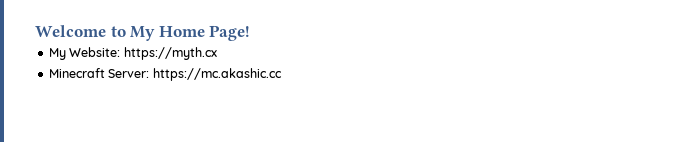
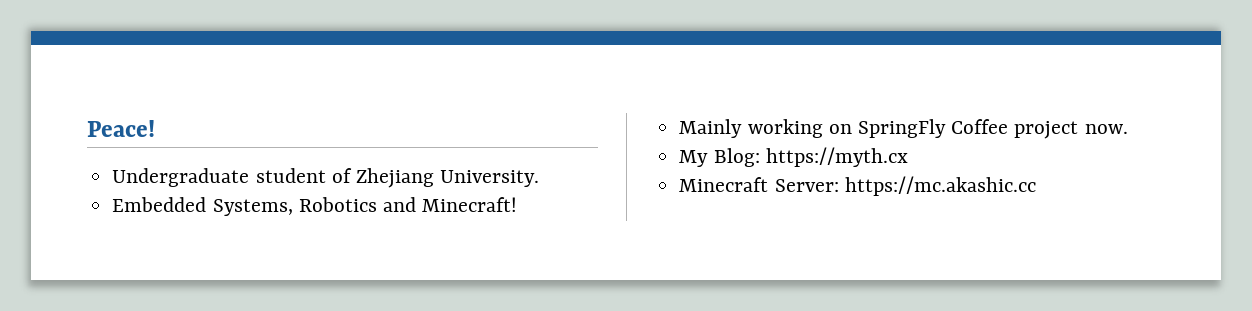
- Welcome to My Home Page!
- My Website: https://myth.cx
+ Peace!
+ Undergraduate student of Zhejiang University.
+ Embedded Systems, Robotics and Minecraft!
+ Mainly working on SpringFly Coffee project now.
+ My Blog: https://myth.cx

